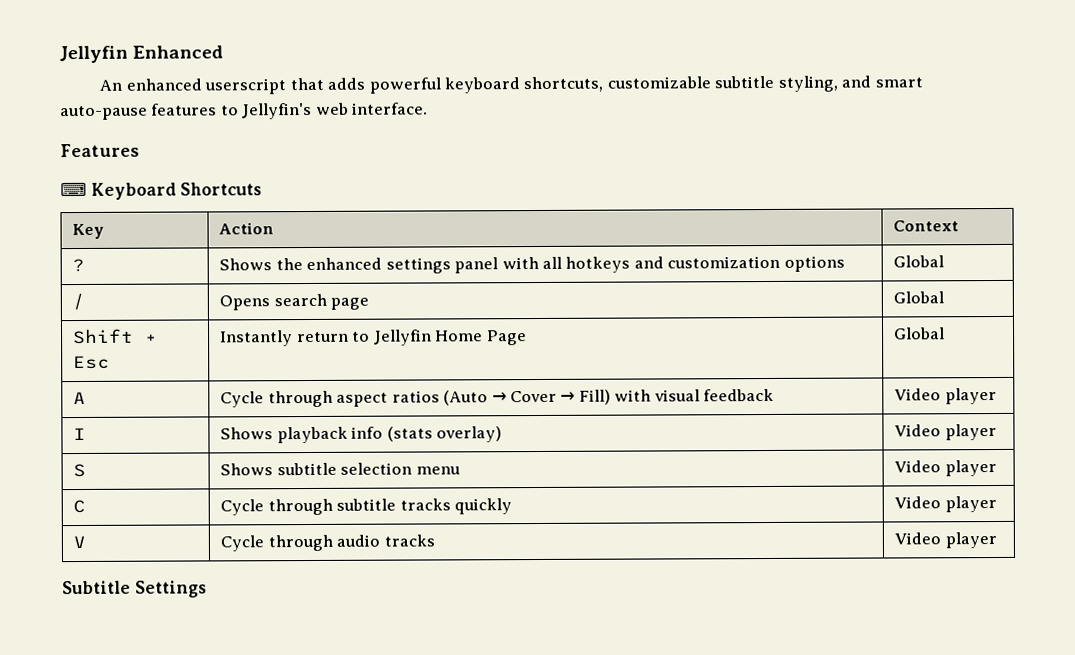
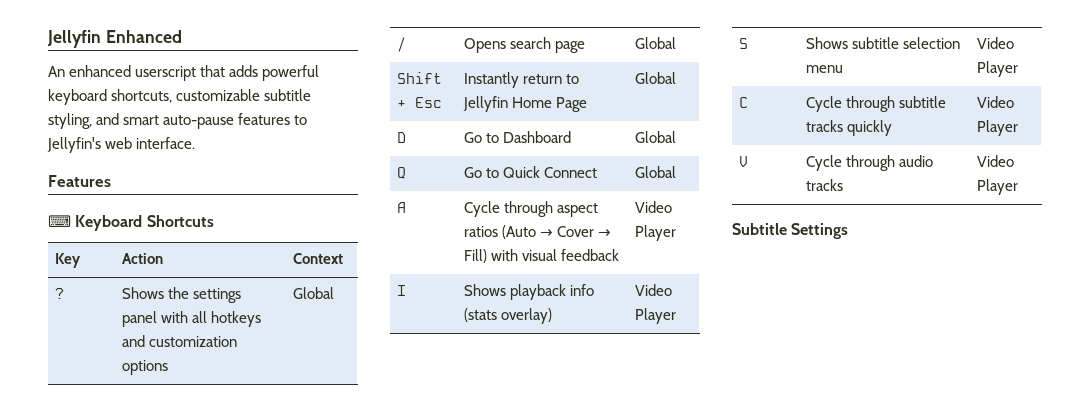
- ? | Shows the enhanced settings panel with all hotkeys and customization options | Global
+ ? | Shows the settings panel with all hotkeys and customization options | Global
+ D | Go to Dashboard | Global
+ Q | Go to Quick Connect | Global
- A | Cycle through aspect ratios (Auto → Cover → Fill) with visual feedback | Video player
+ A | Cycle through aspect ratios (Auto → Cover → Fill) with visual feedback | Video Player
- I | Shows playback info (stats overlay) | Video player
+ I | Shows playback info (stats overlay) | Video Player
- S | Shows subtitle selection menu | Video player
+ S | Shows subtitle selection menu | Video Player
- C | Cycle through subtitle tracks quickly | Video player
+ C | Cycle through subtitle tracks quickly | Video Player
- V | Cycle through audio tracks | Video player
+ V | Cycle through audio tracks | Video Player

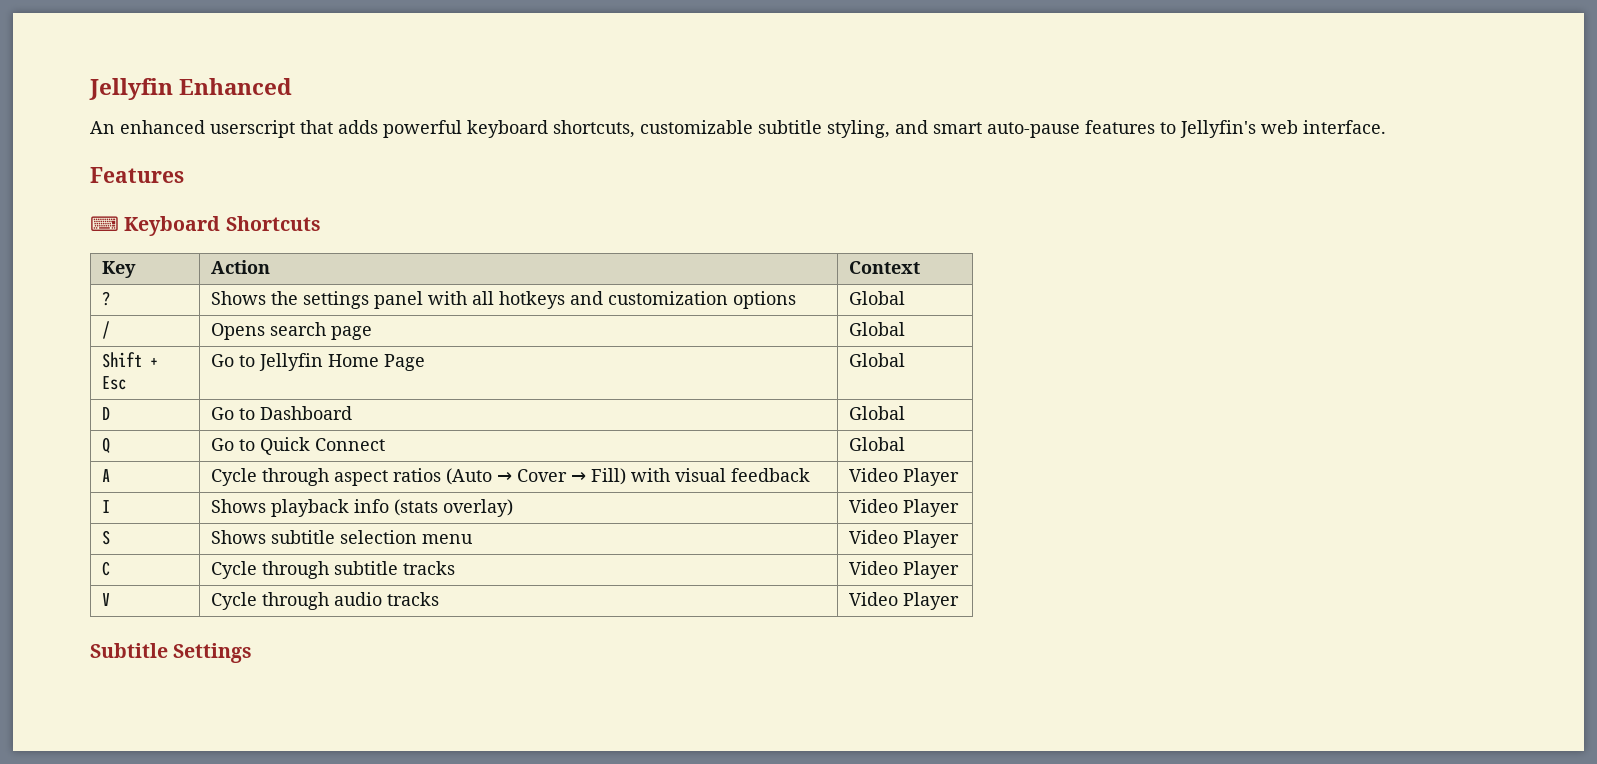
- Shift + Esc | Instantly return to Jellyfin Home Page | Global
+ Shift + Esc | Go to Jellyfin Home Page | Global
- C | Cycle through subtitle tracks quickly | Video Player
+ C | Cycle through subtitle tracks | Video Player

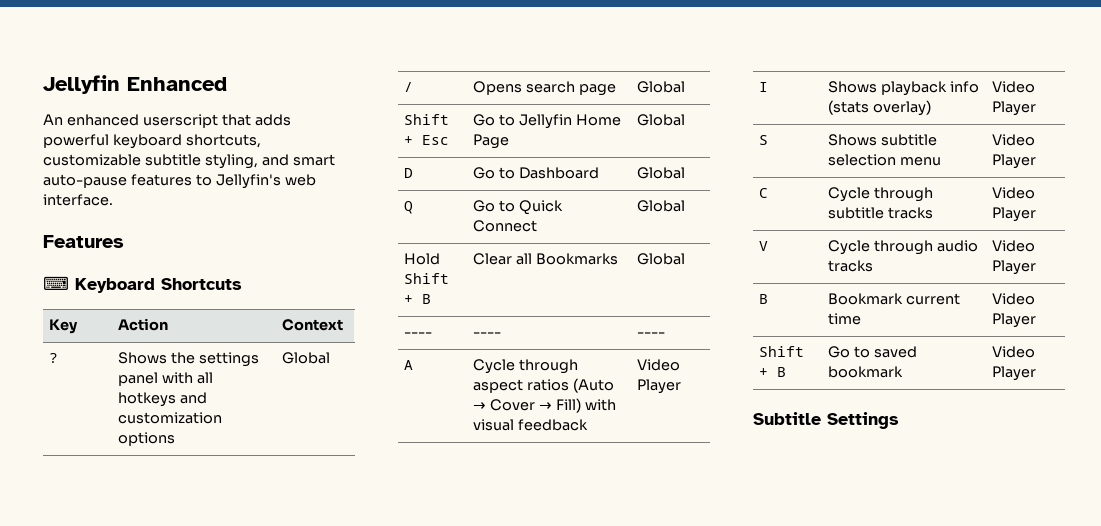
+ Hold Shift + B | Clear all Bookmarks | Global
+ ---- | ---- | ----
+ B | Bookmark current time | Video Player
+ Shift + B | Go to saved bookmark | Video Player

